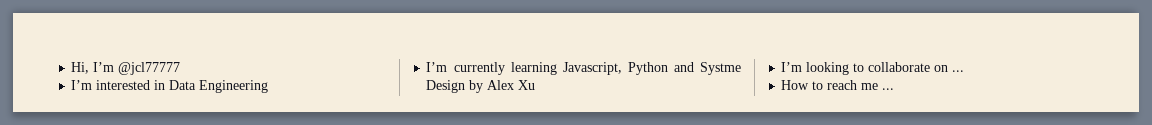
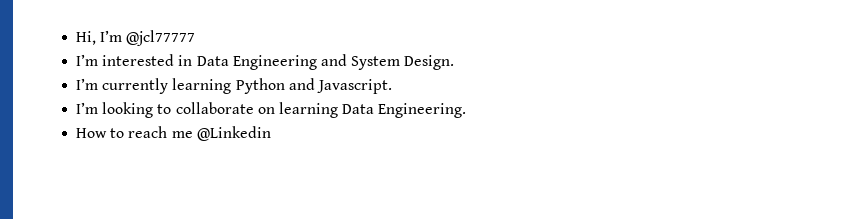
- I’m interested in Data Engineering
+ I’m interested in Data Engineering and System Design.
- I’m currently learning Javascript, Python and Systme Design by Alex Xu
+ I’m currently learning Python and Javascript.
- I’m looking to collaborate on ...
+ I’m looking to collaborate on learning Data Engineering.
- How to reach me ...
+ How to reach me @Linkedin

